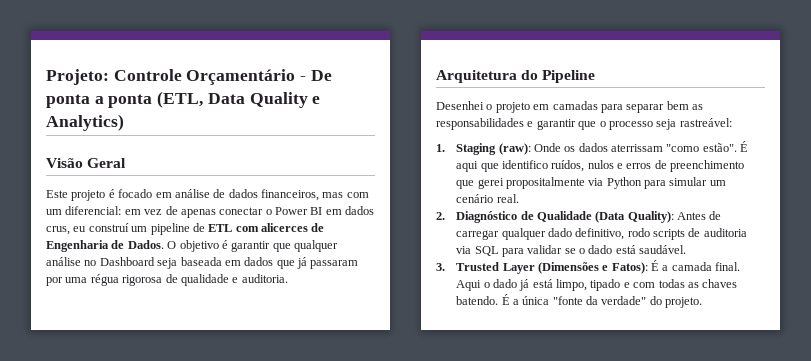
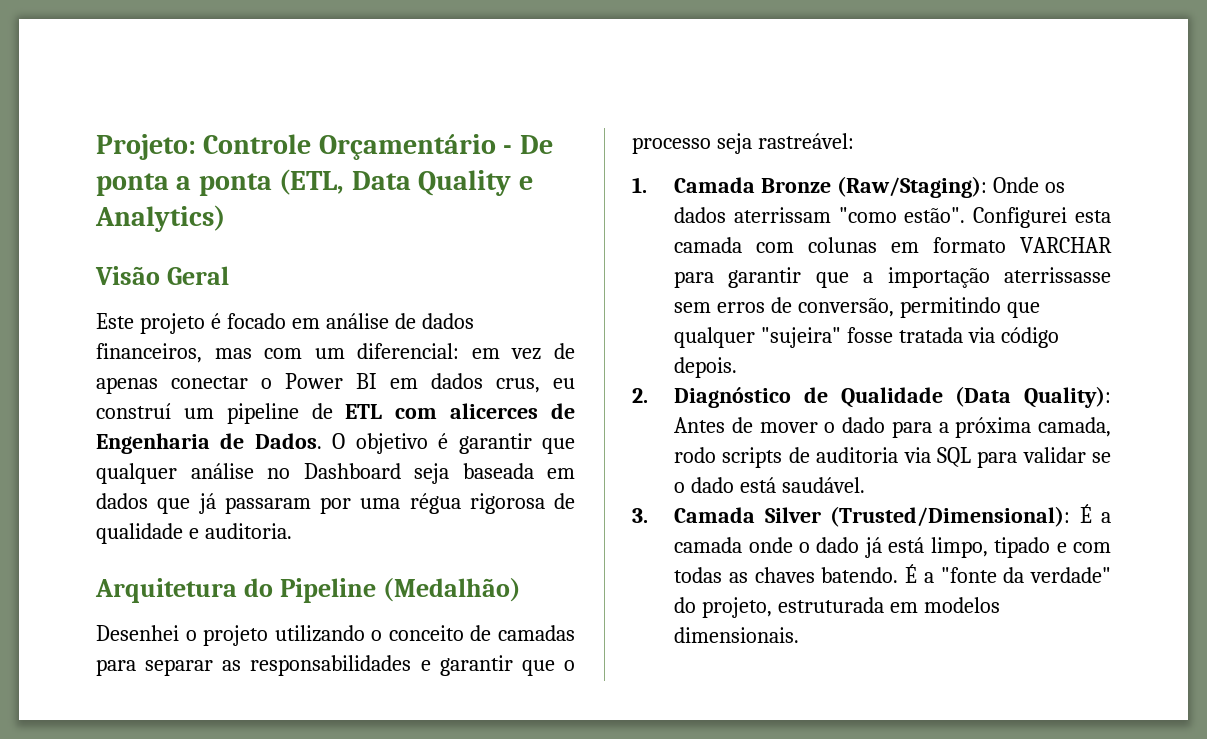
- Arquitetura do Pipeline
+ Arquitetura do Pipeline (Medalhão)
- Desenhei o projeto em camadas para separar bem as responsabilidades e garantir que o processo seja rastreável:
+ Desenhei o projeto utilizando o conceito de camadas para separar as responsabilidades e garantir que o processo seja rastreável:
- 1. Staging (raw): Onde os dados aterrissam "como estão".
+ 1. Camada Bronze (Raw/Staging): Onde os dados aterrissam "como estão".
- É aqui que identifico ruídos, nulos e erros de preenchimento que gerei propositalmente via Python para simular um cenário real.
+ Configurei esta camada com colunas em formato VARCHAR para garantir que a importação aterrissasse sem erros de conversão, permitindo que qualquer "sujeira" fosse tratada via código depois.
- 2. Diagnóstico de Qualidade (Data Quality): Antes de carregar qualquer dado definitivo, rodo scripts de auditoria via SQL para validar se o dado está saudável.
+ 2. Diagnóstico de Qualidade (Data Quality): Antes de mover o dado para a próxima camada, rodo scripts de auditoria via SQL para validar se o dado está saudável.
- 3. Trusted Layer (Dimensões e Fatos): É a camada final. Aqui o dado já está limpo, tipado e com todas as chaves batendo.
+ 3. Camada Silver (Trusted/Dimensional): É a camada onde o dado já está limpo, tipado e com todas as chaves batendo.
- É a única "fonte da verdade" do projeto.
+ É a "fonte da verdade" do projeto, estruturada em modelos dimensionais.

